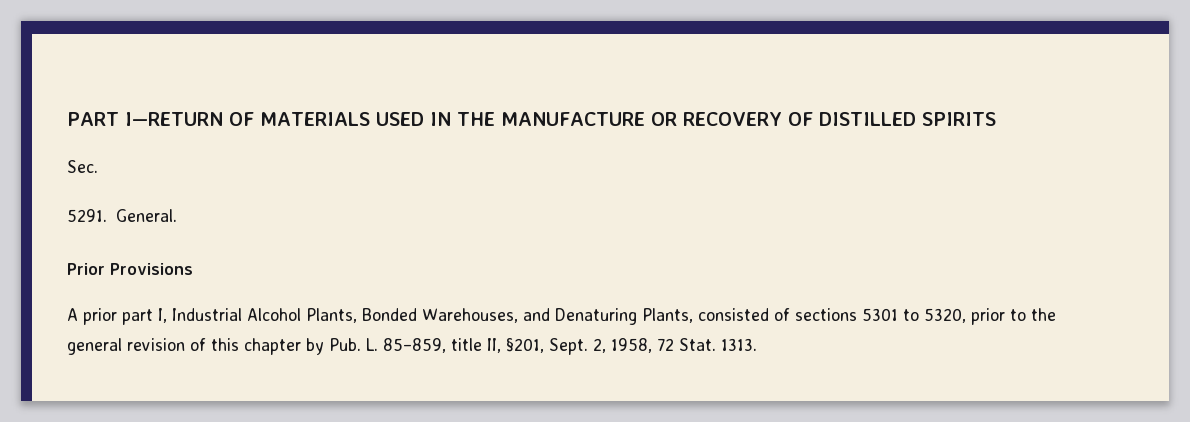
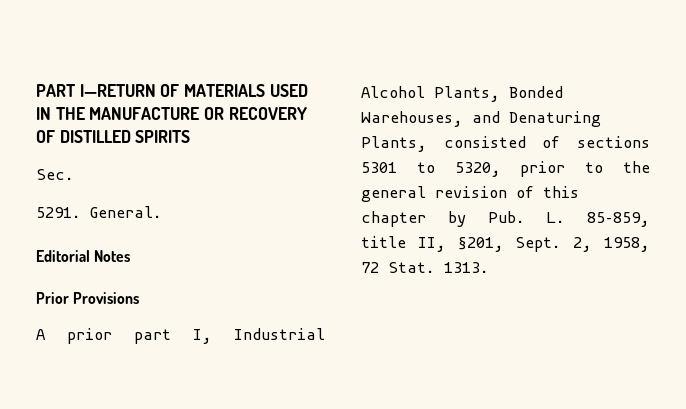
+ Editorial Notes

